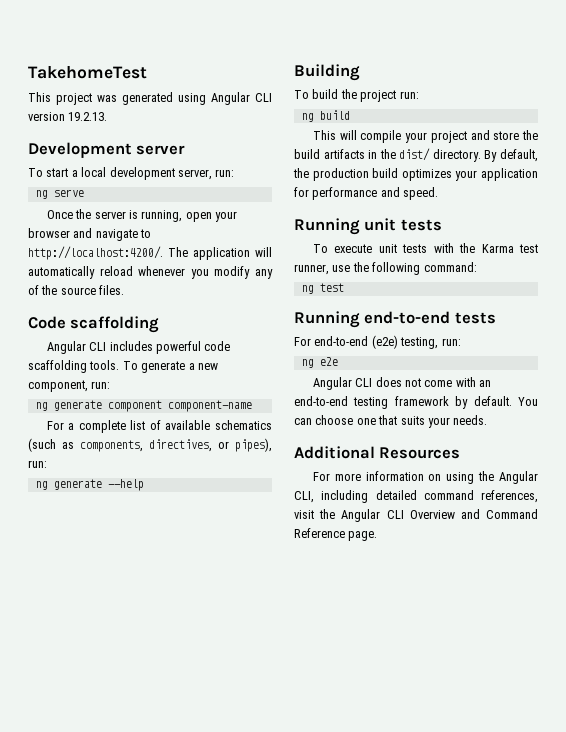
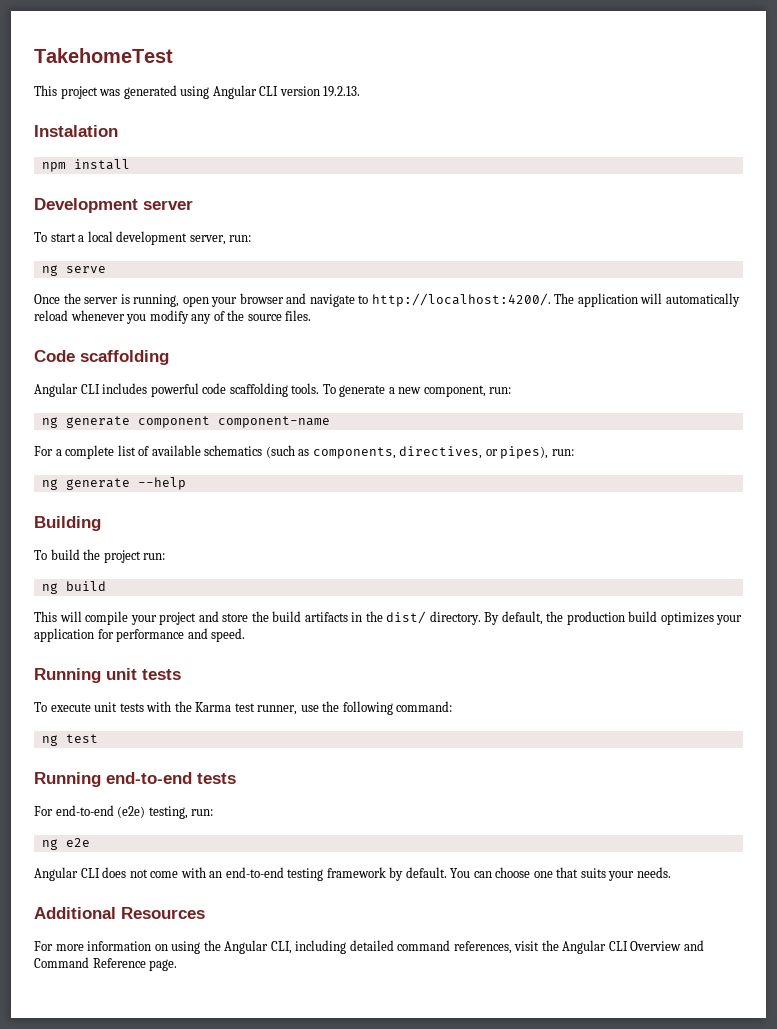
+ Instalation
+ npm install

